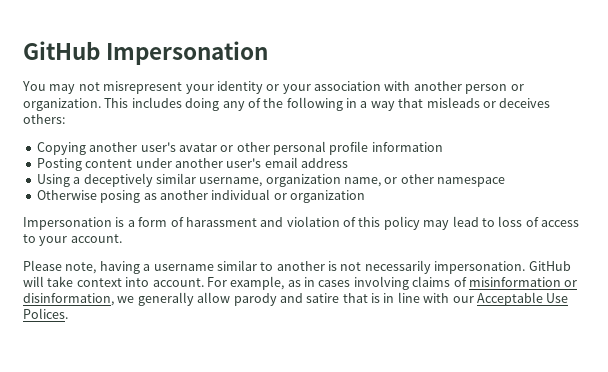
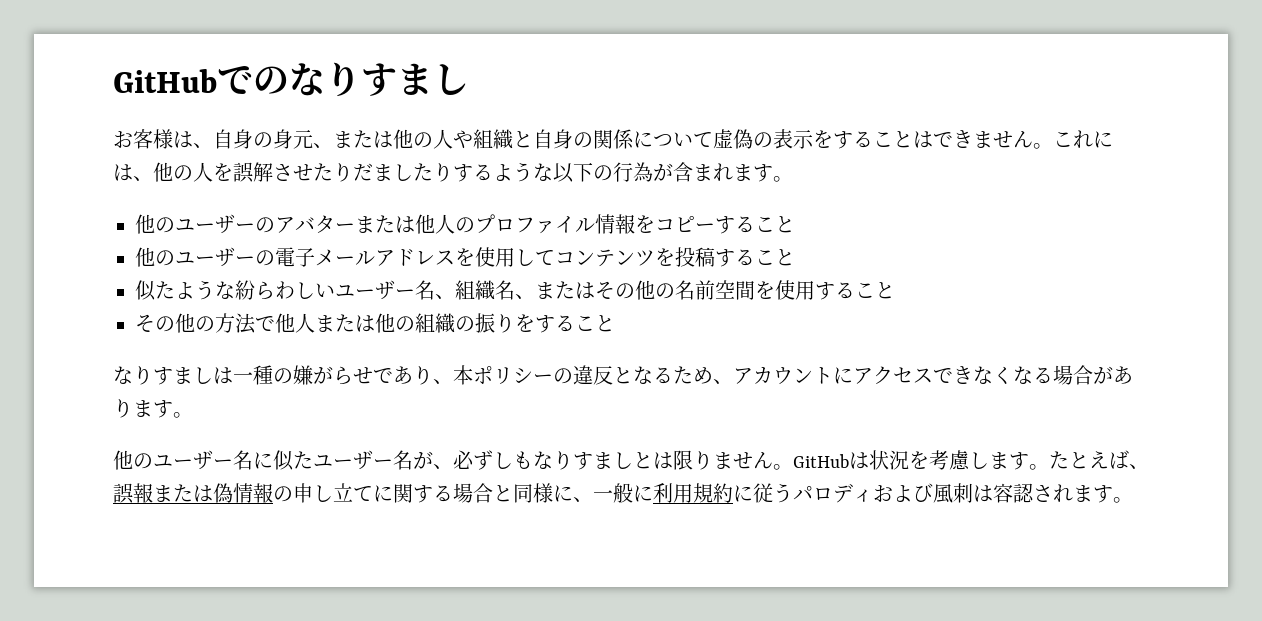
- GitHub Impersonation
- You may not misrepresent your identity or your association with another person or organization. This includes doing any of the following in a way that misleads or deceives others:
- Copying another user's avatar or other personal profile information
- Posting content under another user's email address
- Using a deceptively similar username, organization name, or other namespace
- Otherwise posing as another individual or organization
- Impersonation is a form of harassment and violation of this policy may lead to loss of access to your account.
- Please note, having a username similar to another is not necessarily impersonation. GitHub will take context into account. For example, as in cases involving claims of misinformation or disinformation, we generally allow parody and satire that is in line with our Acceptable Use Polices.
+ GitHubでのなりすまし
+ お客様は、自身の身元、または他の人や組織と自身の関係について虚偽の表示をすることはできません。これには、他の人を誤解させたりだましたりするような以下の行為が含まれます。
+ 他のユーザーのアバターまたは他人のプロファイル情報をコピーすること
+ 他のユーザーの電子メールアドレスを使用してコンテンツを投稿すること
+ 似たような紛らわしいユーザー名、組織名、またはその他の名前空間を使用すること
+ その他の方法で他人または他の組織の振りをすること
+ なりすましは一種の嫌がらせであり、本ポリシーの違反となるため、アカウントにアクセスできなくなる場合があります。
+ 他のユーザー名に似たユーザー名が、必ずしもなりすましとは限りません。GitHubは状況を考慮します。たとえば、誤報または偽情報の申し立てに関する場合と同様に、一般に利用規約に従うパロディおよび風刺は容認されます。

